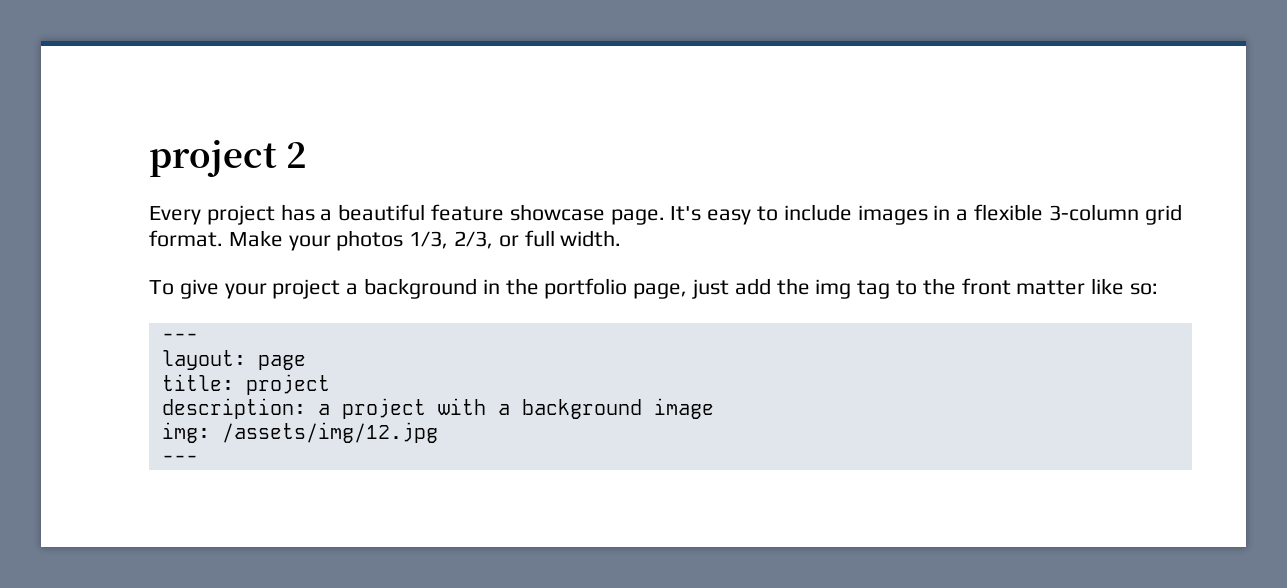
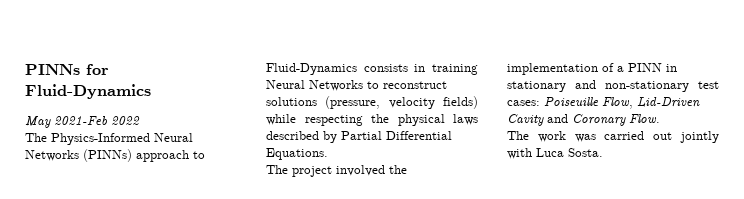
- project 2
- Every project has a beautiful feature showcase page. It's easy to include images in a flexible 3-column grid format. Make your photos 1/3, 2/3, or full width.
- To give your project a background in the portfolio page, just add the img tag to the front matter like so:
- ---
- layout: page
- title: project
- description: a project with a background image
- img: /assets/img/12.jpg
- ---
+ PINNs for Fluid-Dynamics
+ May 2021-Feb 2022
+ The Physics-Informed Neural Networks (PINNs) approach to Fluid-Dynamics consists in training Neural Networks to reconstruct solutions (pressure, velocity fields) while respecting the physical laws described by Partial Differential Equations.
+ The project involved the implementation of a PINN in stationary and non-stationary test cases: Poiseuille Flow, Lid-Driven Cavity and Coronary Flow.
+ The work was carried out jointly with Luca Sosta.

